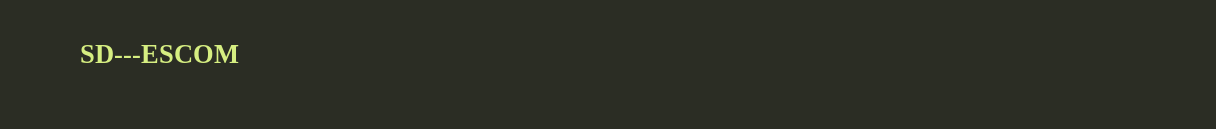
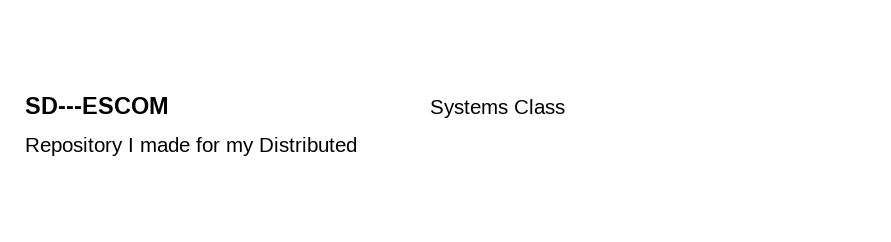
+ Repository I made for my Distributed Systems Class

